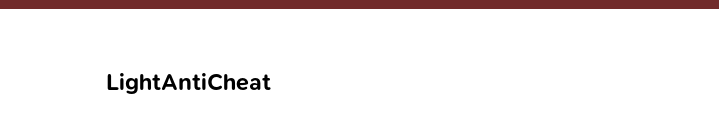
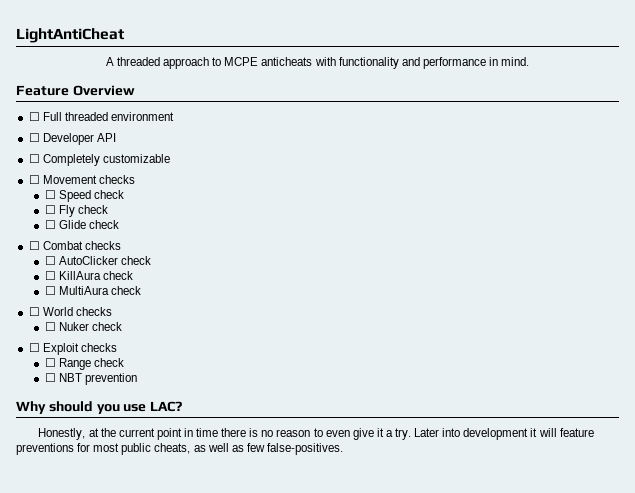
+ A threaded approach to MCPE anticheats with functionality and performance in mind.
+ Feature Overview
+ ☐ Full threaded environment
+ ☐ Developer API
+ ☐ Completely customizable
+ ☐ Movement checks
+ ☐ Speed check
+ ☐ Fly check
+ ☐ Glide check
+ ☐ Combat checks
+ ☐ AutoClicker check
+ ☐ KillAura check
+ ☐ MultiAura check
+ ☐ World checks
+ ☐ Nuker check
+ ☐ Exploit checks
+ ☐ Range check
+ ☐ NBT prevention
+ Why should you use LAC?
+ Honestly, at the current point in time there is no reason to even give it a try. Later into development it will feature preventions for most public cheats, as well as few false-positives.

